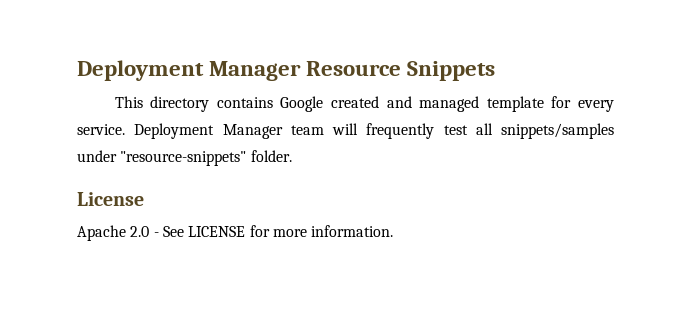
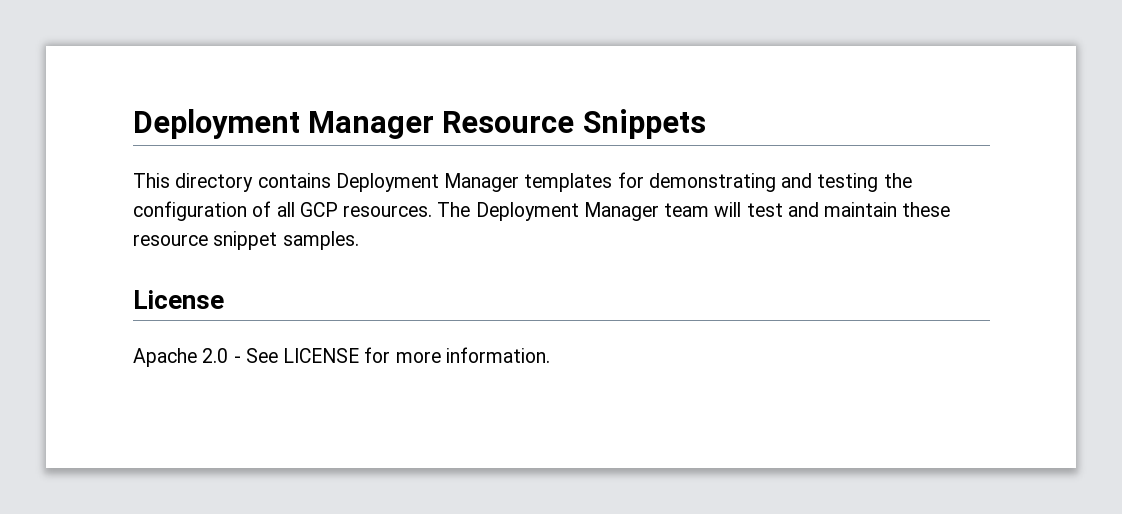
- This directory contains Google created and managed template for every service. Deployment Manager team will frequently test all snippets/samples under "resource-snippets" folder.
+ This directory contains Deployment Manager templates for demonstrating and testing the configuration of all GCP resources. The Deployment Manager team will test and maintain these resource snippet samples.

